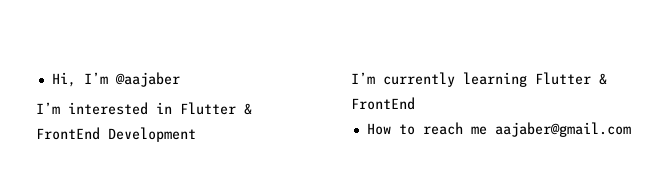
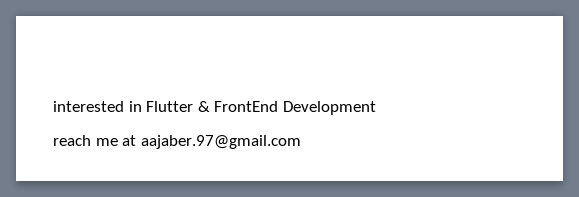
- Hi, I’m @aajaber
- I’m interested in Flutter & FrontEnd Development
+ interested in Flutter & FrontEnd Development
- I’m currently learning Flutter & FrontEnd
- How to reach me aajaber@gmail.com
+ reach me at aajaber.97@gmail.com

